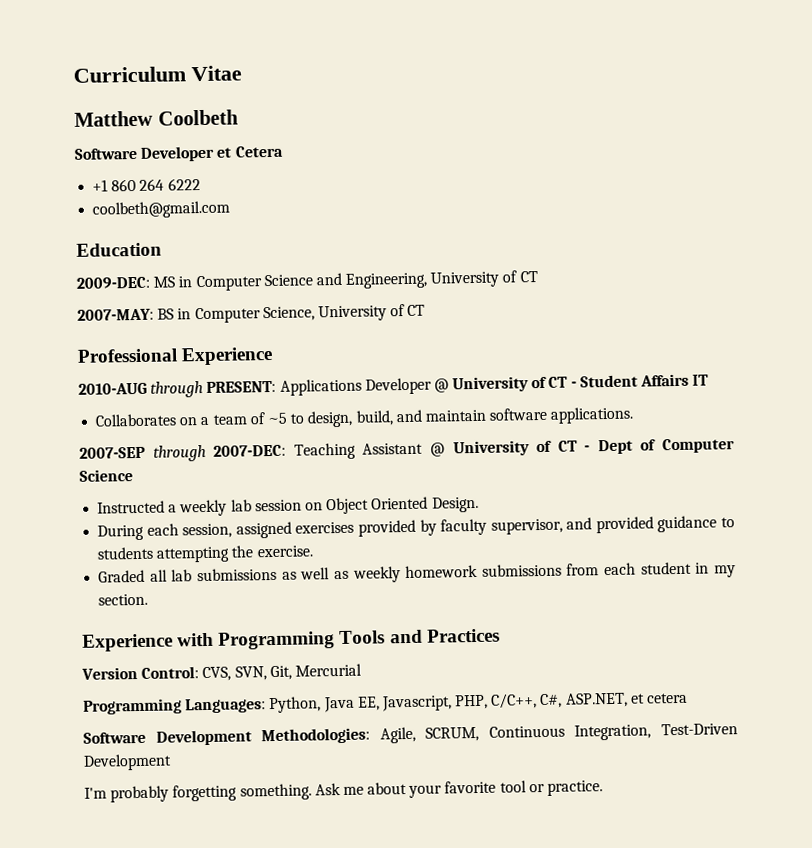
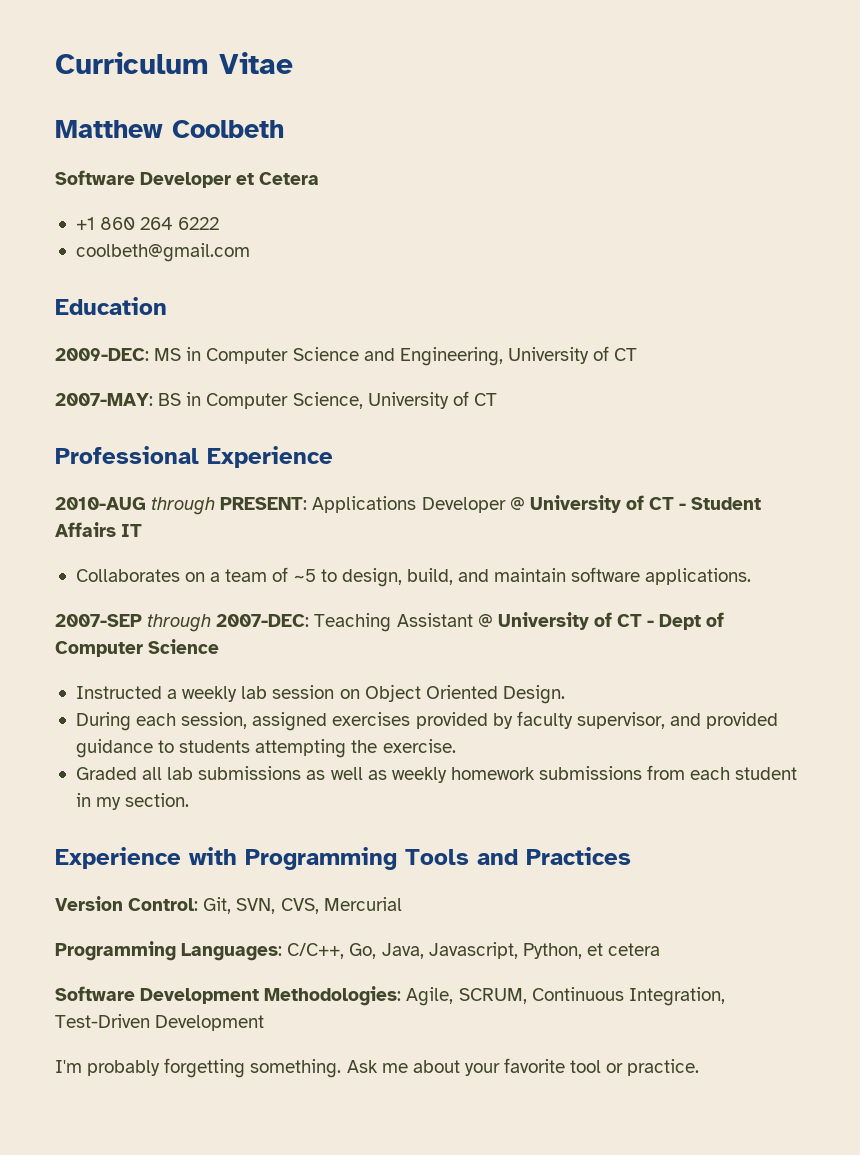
- Version Control: CVS, SVN, Git, Mercurial
+ Version Control: Git, SVN, CVS, Mercurial
- Programming Languages: Python, Java EE, Javascript, PHP, C/C++, C#, ASP.NET, et cetera
+ Programming Languages: C/C++, Go, Java, Javascript, Python, et cetera

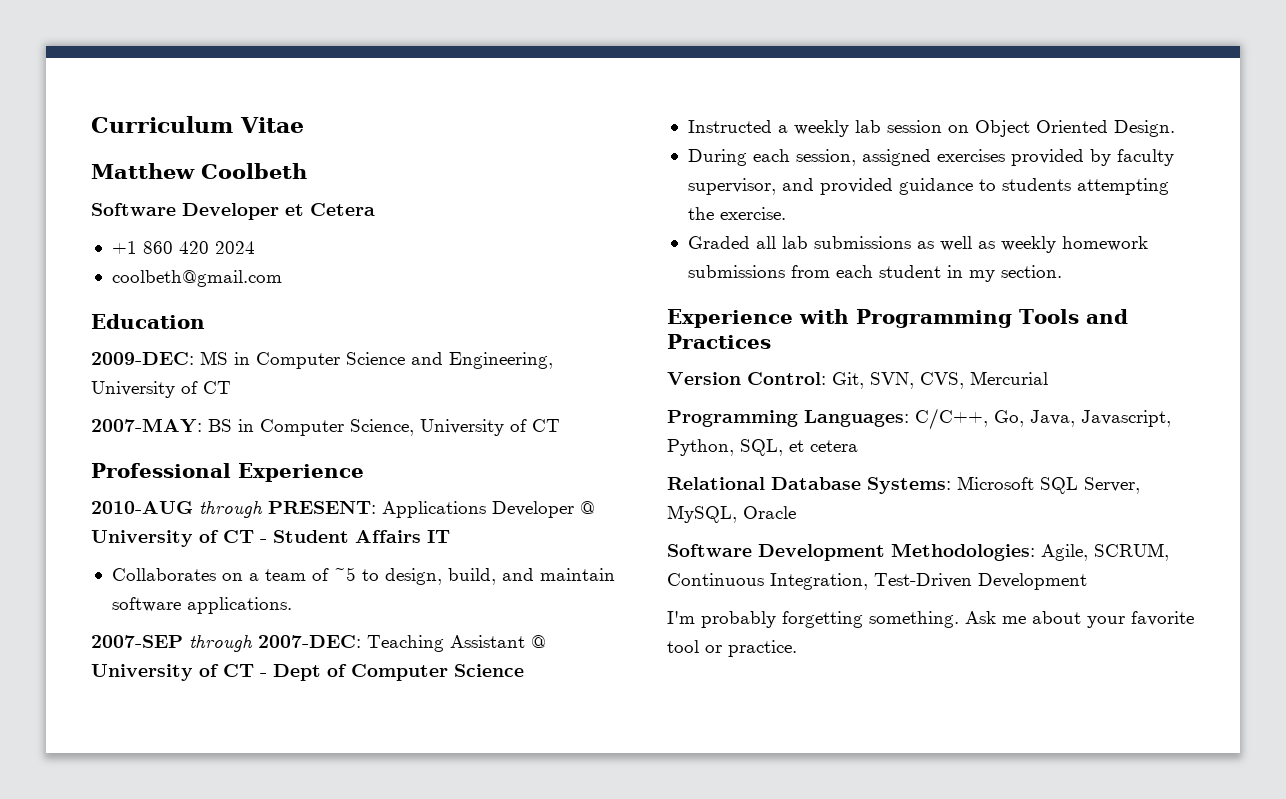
- +1 860 264 6222
+ +1 860 420 2024
- Programming Languages: C/C++, Go, Java, Javascript, Python, et cetera
+ Programming Languages: C/C++, Go, Java, Javascript, Python, SQL, et cetera
+ Relational Database Systems: Microsoft SQL Server, MySQL, Oracle

